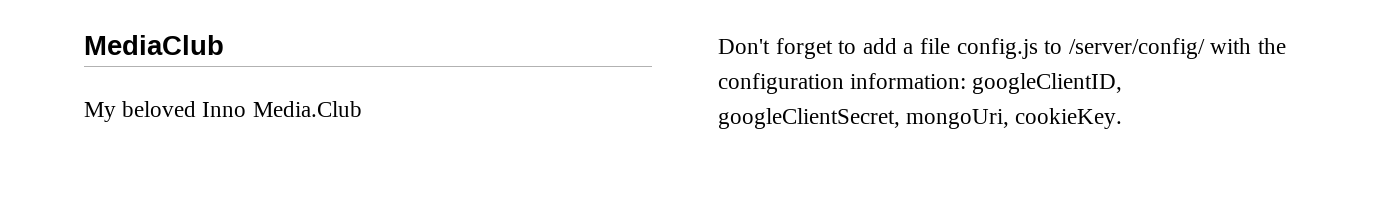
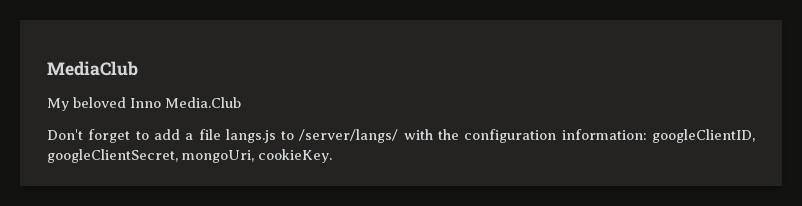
- Don't forget to add a file config.js to /server/config/ with the configuration information: googleClientID, googleClientSecret, mongoUri, cookieKey.
+ Don't forget to add a file langs.js to /server/langs/ with the configuration information: googleClientID, googleClientSecret, mongoUri, cookieKey.

